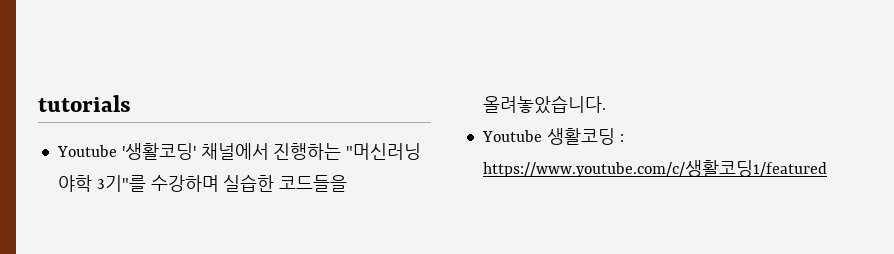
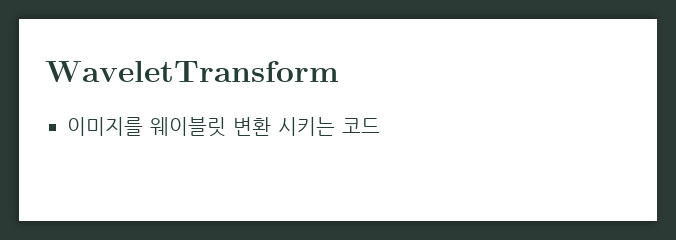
- tutorials
- Youtube '생활코딩' 채널에서 진행하는 "머신러닝 야학 3기"를 수강하며 실습한 코드들을 올려놓았습니다.
- Youtube 생활코딩 : https://www.youtube.com/c/생활코딩1/featured
+ WaveletTransform
+ 이미지를 웨이블릿 변환 시키는 코드

